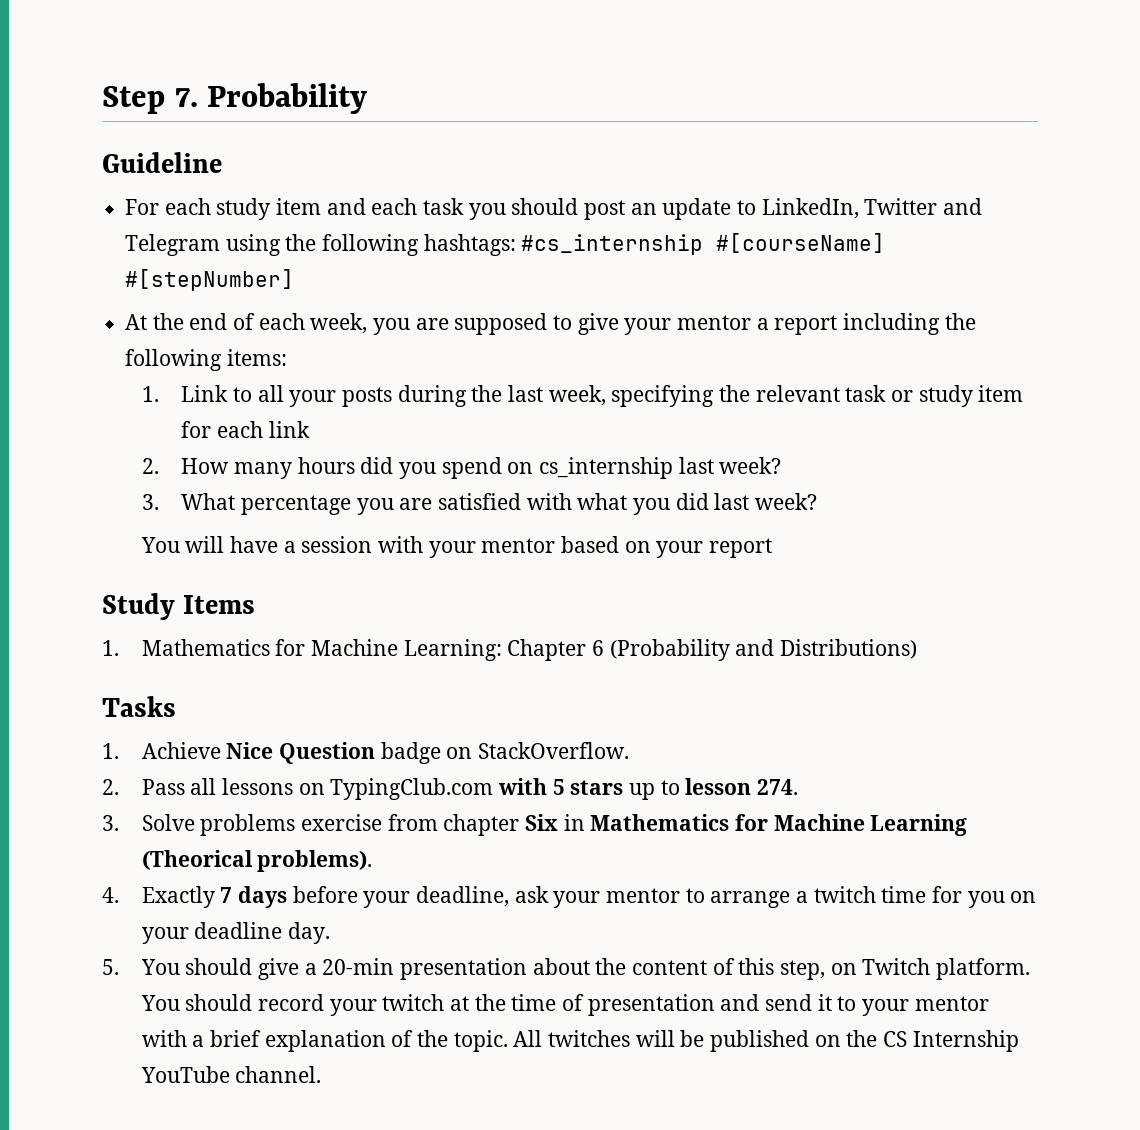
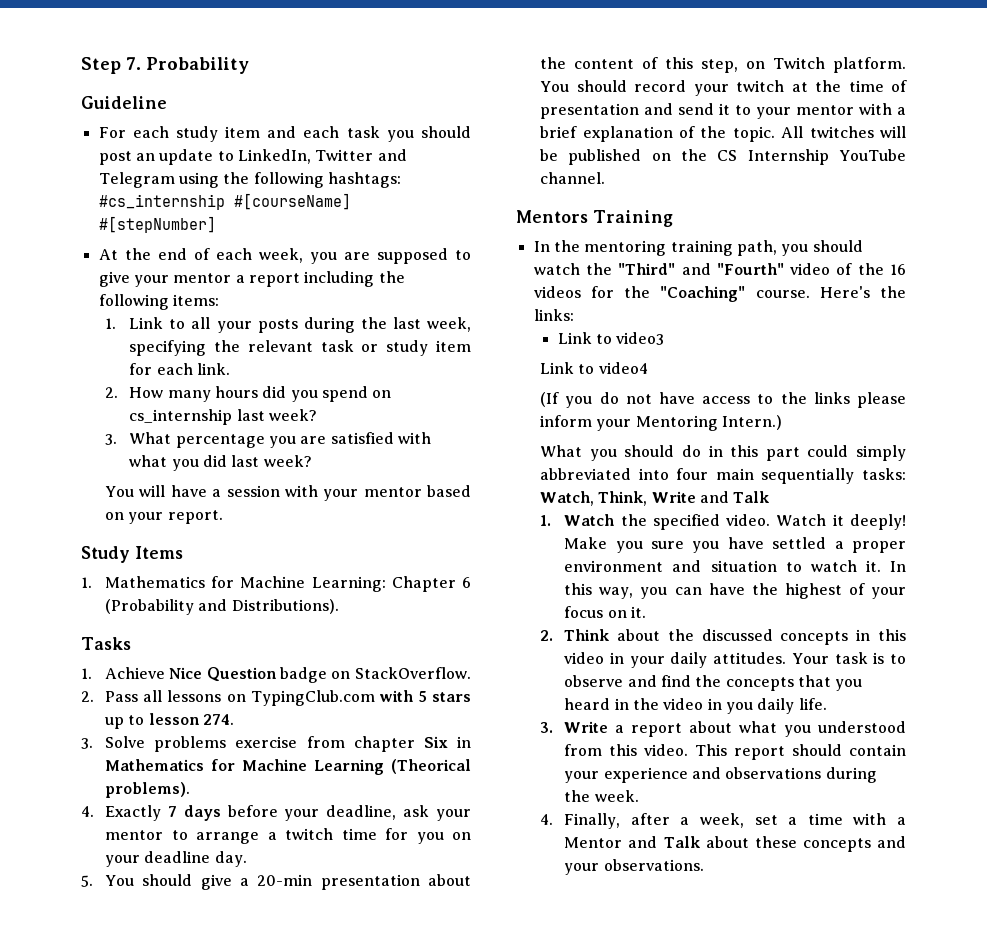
- 1. Link to all your posts during the last week, specifying the relevant task or study item for each link
+ 1. Link to all your posts during the last week, specifying the relevant task or study item for each link.
- You will have a session with your mentor based on your report
+ You will have a session with your mentor based on your report.
- 1. Mathematics for Machine Learning: Chapter 6 (Probability and Distributions)
+ 1. Mathematics for Machine Learning: Chapter 6 (Probability and Distributions).
+ Mentors Training
+ In the mentoring training path, you should watch the "Third" and "Fourth" video of the 16 videos for the "Coaching" course. Here's the links:
+ Link to video3
+ Link to video4
+ (If you do not have access to the links please inform your Mentoring Intern.)
+ What you should do in this part could simply abbreviated into four main sequentially tasks: Watch, Think, Write and Talk
+ 1. Watch the specified video. Watch it deeply! Make you sure you have settled a proper environment and situation to watch it. In this way, you can have the highest of your focus on it.
+ 2. Think about the discussed concepts in this video in your daily attitudes. Your task is to observe and find the concepts that you heard in the video in you daily life.
+ 3. Write a report about what you understood from this video. This report should contain your experience and observations during the week.
+ 4. Finally, after a week, set a time with a Mentor and Talk about these concepts and your observations.

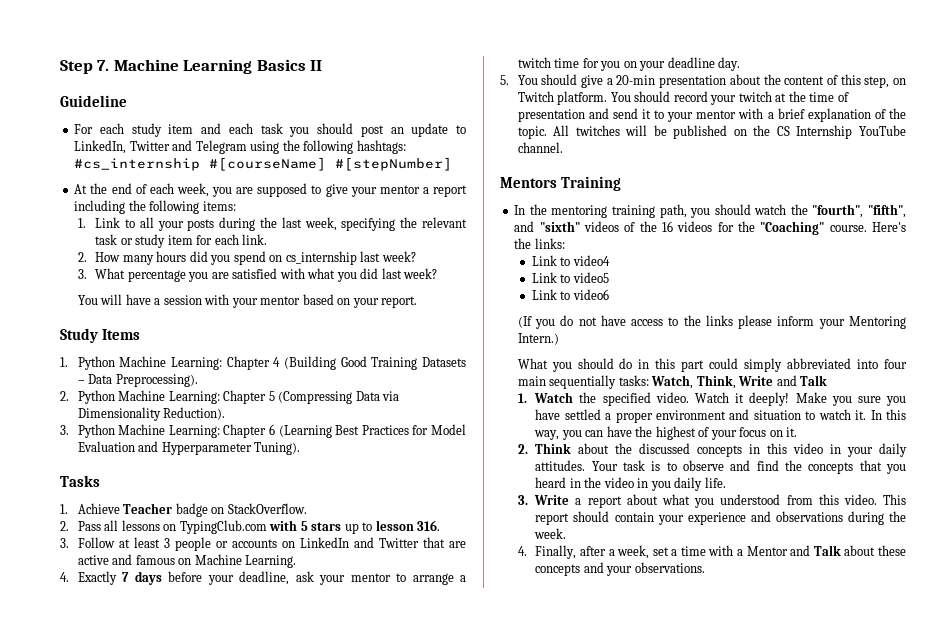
- Step 7. Probability
+ Step 7. Machine Learning Basics II
- 1. Mathematics for Machine Learning: Chapter 6 (Probability and Distributions).
+ 1. Python Machine Learning: Chapter 4 (Building Good Training Datasets – Data Preprocessing).
+ 2. Python Machine Learning: Chapter 5 (Compressing Data via Dimensionality Reduction).
+ 3. Python Machine Learning: Chapter 6 (Learning Best Practices for Model Evaluation and Hyperparameter Tuning).
- 1. Achieve Nice Question badge on StackOverflow.
+ 1. Achieve Teacher badge on StackOverflow.
- 2. Pass all lessons on TypingClub.com with 5 stars up to lesson 274.
- 3. Solve problems exercise from chapter Six in Mathematics for Machine Learning (Theorical problems).
+ 2. Pass all lessons on TypingClub.com with 5 stars up to lesson 316.
+ 3. Follow at least 3 people or accounts on LinkedIn and Twitter that are active and famous on Machine Learning.
- In the mentoring training path, you should watch the "Third" and "Fourth" video of the 16 videos for the "Coaching" course.
+ In the mentoring training path, you should watch the "fourth", "fifth", and "sixth" videos of the 16 videos for the "Coaching" course.
- Link to video3
  Link to video4
+ Link to video5
+ Link to video6

